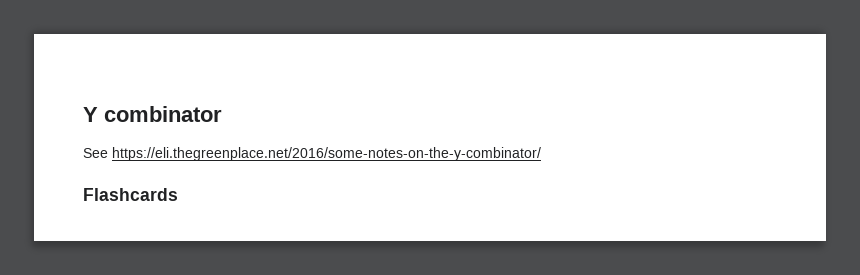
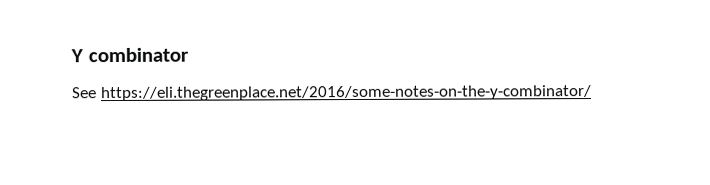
- Flashcards

